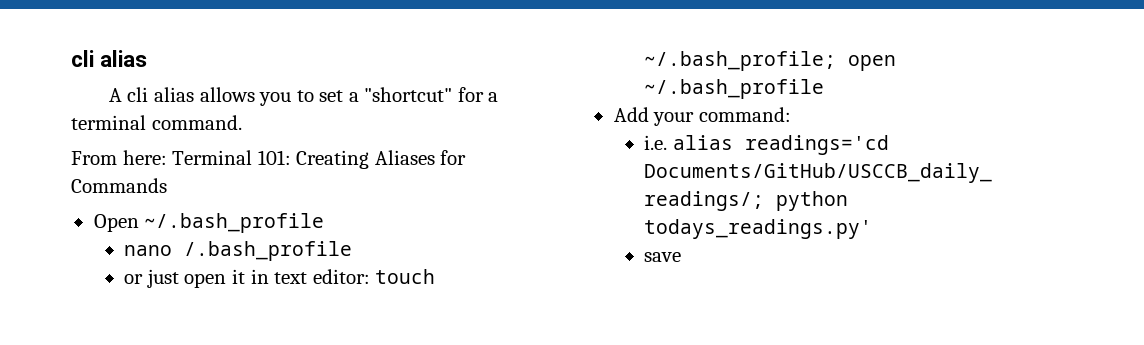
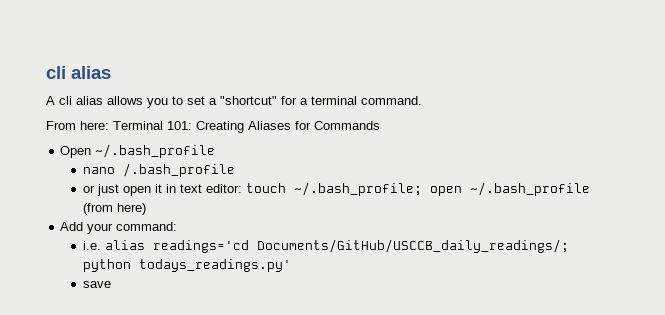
- or just open it in text editor: touch ~/.bash_profile; open ~/.bash_profile
+ or just open it in text editor: touch ~/.bash_profile; open ~/.bash_profile (from here)

